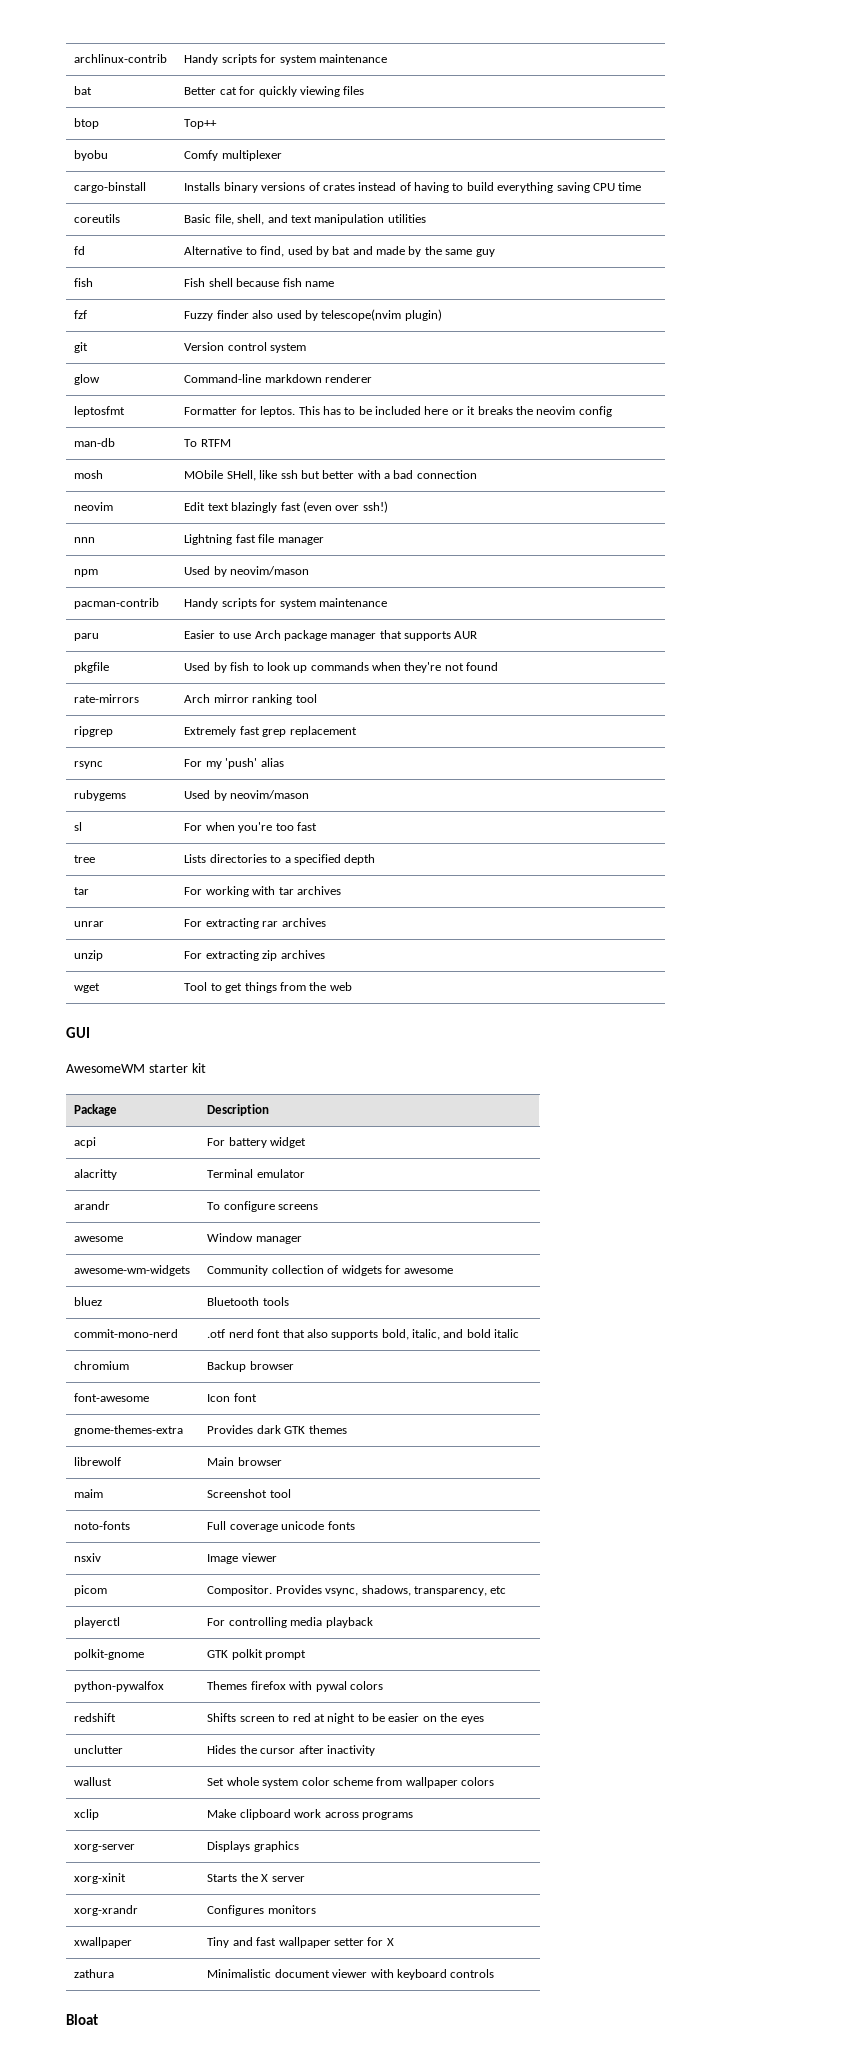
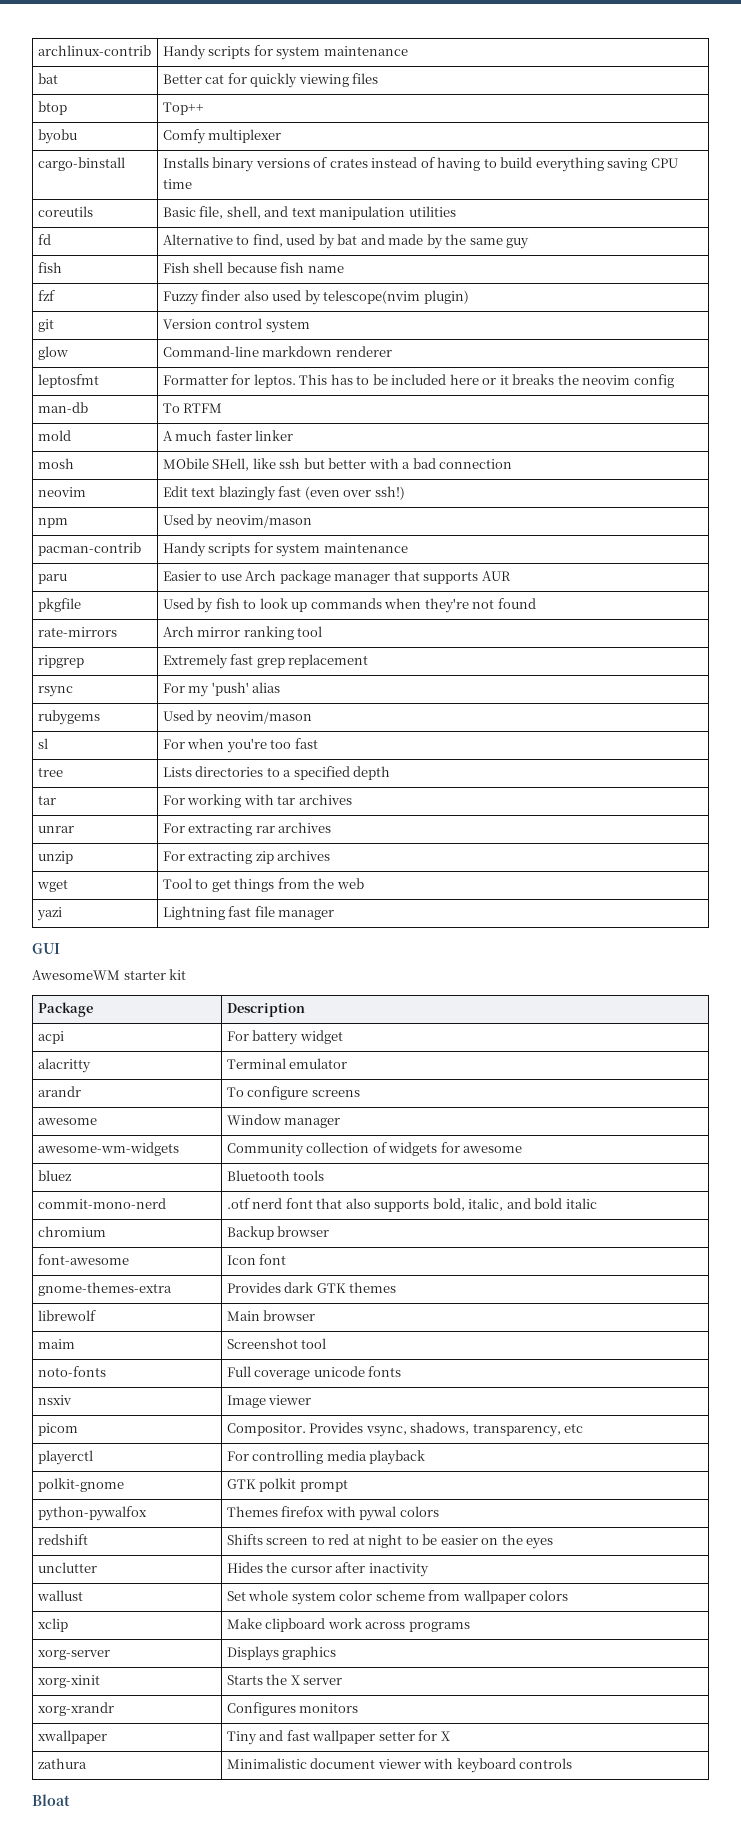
+ mold | A much faster linker
- nnn | Lightning fast file manager
+ yazi | Lightning fast file manager

